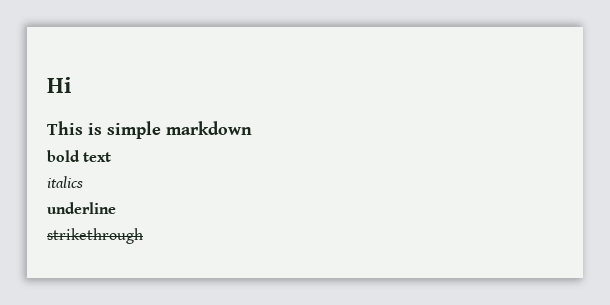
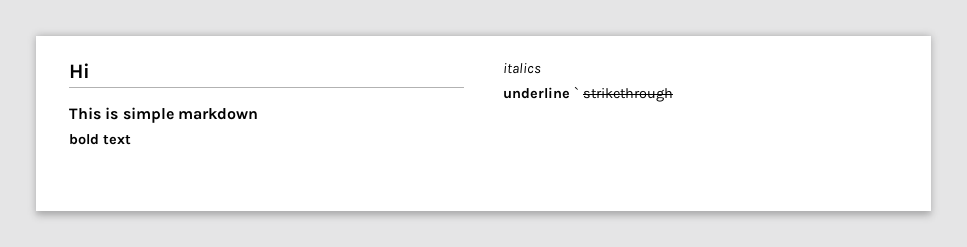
- underline
- strikethrough
+ underline ` strikethrough

